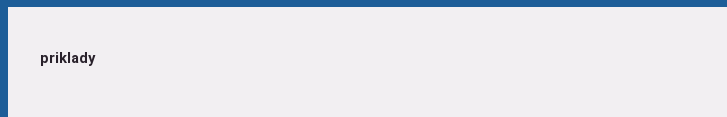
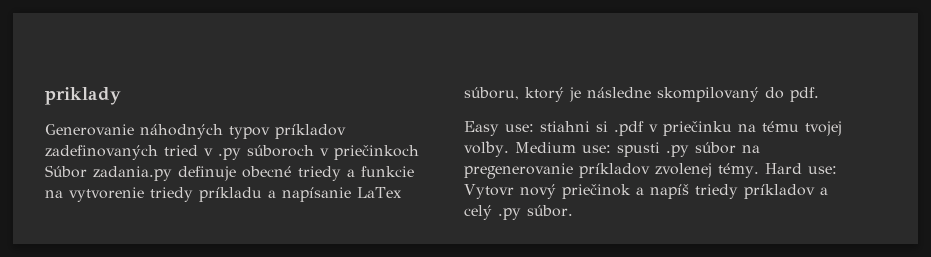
+ Generovanie náhodných typov príkladov zadefinovaných tried v .py súboroch v priečinkoch Súbor zadania.py definuje obecné triedy a funkcie na vytvorenie triedy príkladu a napísanie LaTex súboru, ktorý je následne skompilovaný do pdf.
+ Easy use: stiahni si .pdf v priečinku na tému tvojej voľby. Medium use: spusti .py súbor na pregenerovanie príkladov zvolenej témy. Hard use: Vytovr nový priečinok a napíš triedy príkladov a celý .py súbor.

